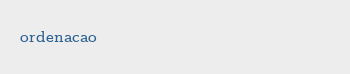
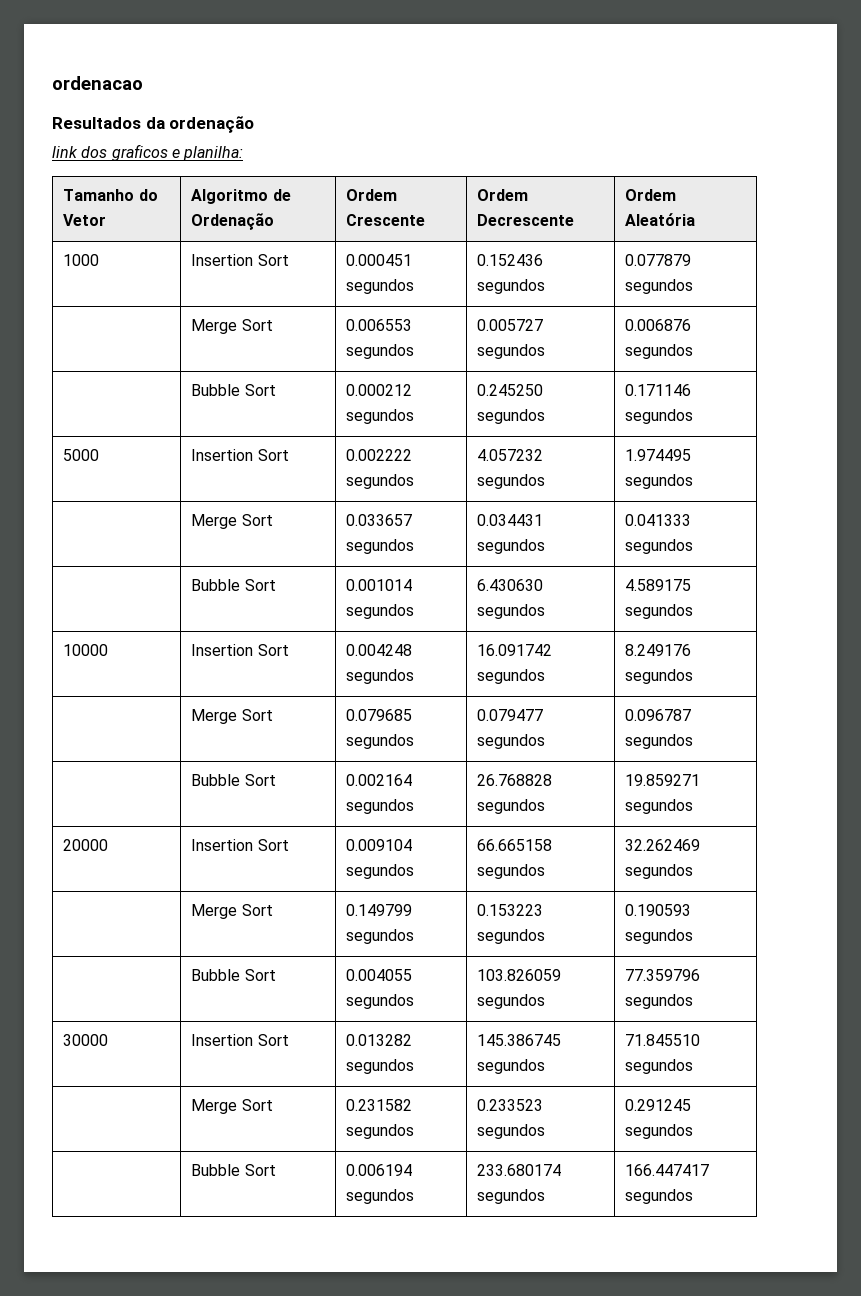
+ Resultados da ordenação
+ link dos graficos e planilha:
+ Tamanho do Vetor | Algoritmo de Ordenação | Ordem Crescente | Ordem Decrescente | Ordem Aleatória
+ 1000 | Insertion Sort | 0.000451 segundos | 0.152436 segundos | 0.077879 segundos
+ | Merge Sort | 0.006553 segundos | 0.005727 segundos | 0.006876 segundos
+ | Bubble Sort | 0.000212 segundos | 0.245250 segundos | 0.171146 segundos
+ 5000 | Insertion Sort | 0.002222 segundos | 4.057232 segundos | 1.974495 segundos
+ | Merge Sort | 0.033657 segundos | 0.034431 segundos | 0.041333 segundos
+ | Bubble Sort | 0.001014 segundos | 6.430630 segundos | 4.589175 segundos
+ 10000 | Insertion Sort | 0.004248 segundos | 16.091742 segundos | 8.249176 segundos
+ | Merge Sort | 0.079685 segundos | 0.079477 segundos | 0.096787 segundos
+ | Bubble Sort | 0.002164 segundos | 26.768828 segundos | 19.859271 segundos
+ 20000 | Insertion Sort | 0.009104 segundos | 66.665158 segundos | 32.262469 segundos
+ | Merge Sort | 0.149799 segundos | 0.153223 segundos | 0.190593 segundos
+ | Bubble Sort | 0.004055 segundos | 103.826059 segundos | 77.359796 segundos
+ 30000 | Insertion Sort | 0.013282 segundos | 145.386745 segundos | 71.845510 segundos
+ | Merge Sort | 0.231582 segundos | 0.233523 segundos | 0.291245 segundos
+ | Bubble Sort | 0.006194 segundos | 233.680174 segundos | 166.447417 segundos

